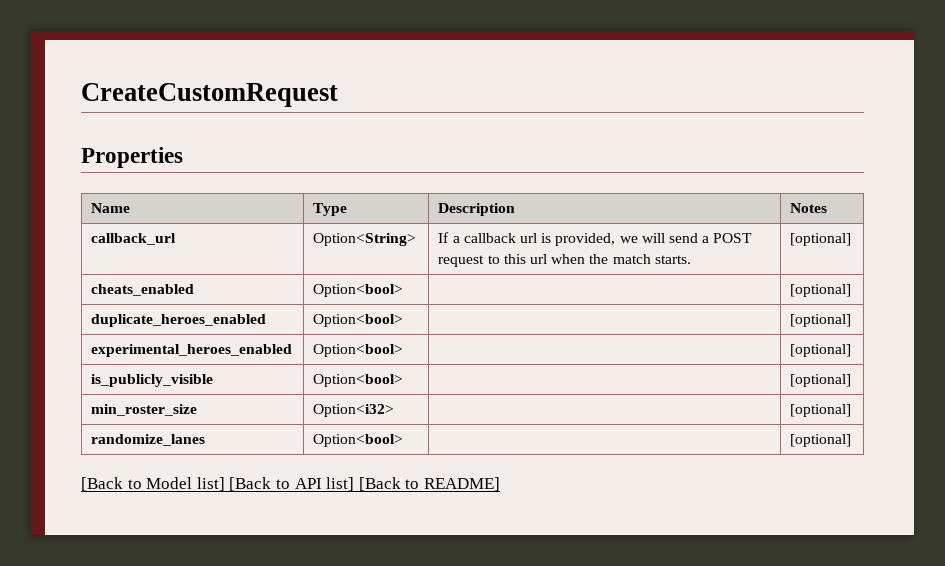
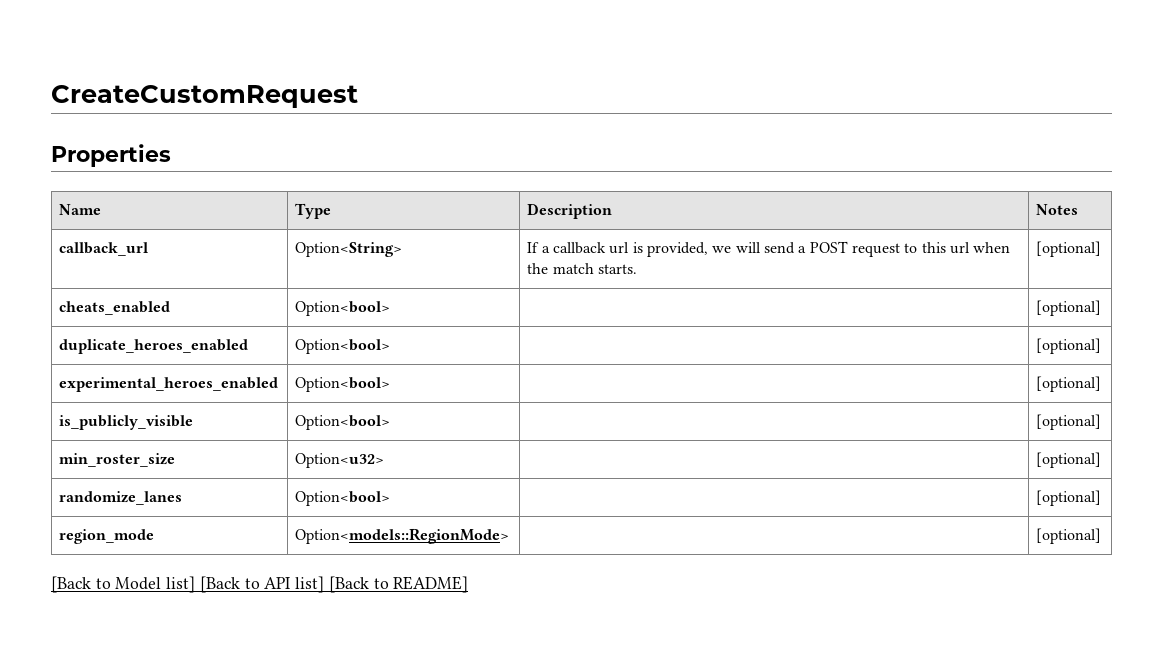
- min_roster_size | Option<i32> | | [optional]
+ min_roster_size | Option<u32> | | [optional]
+ region_mode | Option<models::RegionMode> | | [optional]

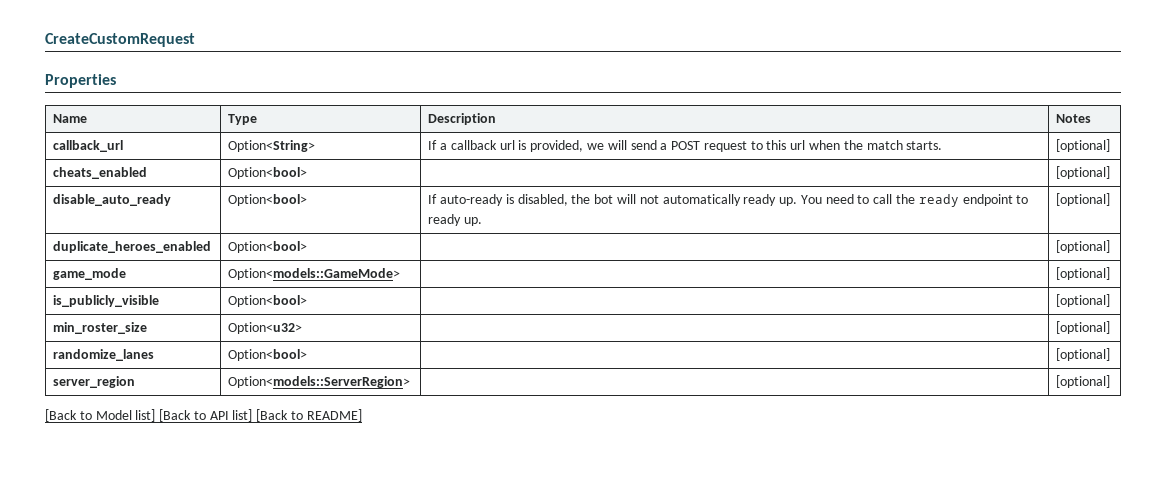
+ disable_auto_ready | Option<bool> | If auto-ready is disabled, the bot will not automatically ready up. You need to call the ready endpoint to ready up. | [optional]
- experimental_heroes_enabled | Option<bool> | | [optional]
+ game_mode | Option<models::GameMode> | | [optional]
- region_mode | Option<models::RegionMode> | | [optional]
+ server_region | Option<models::ServerRegion> | | [optional]

